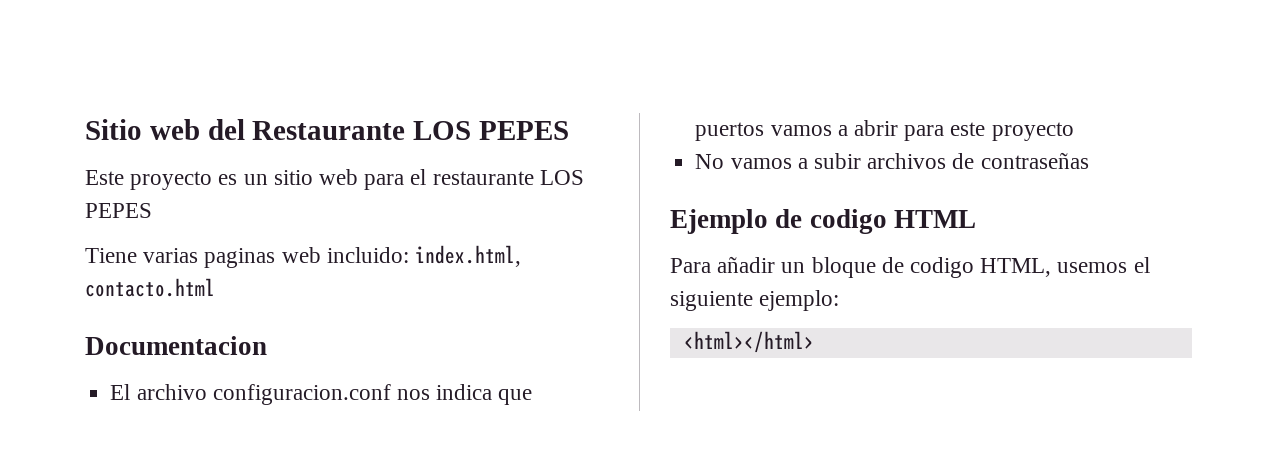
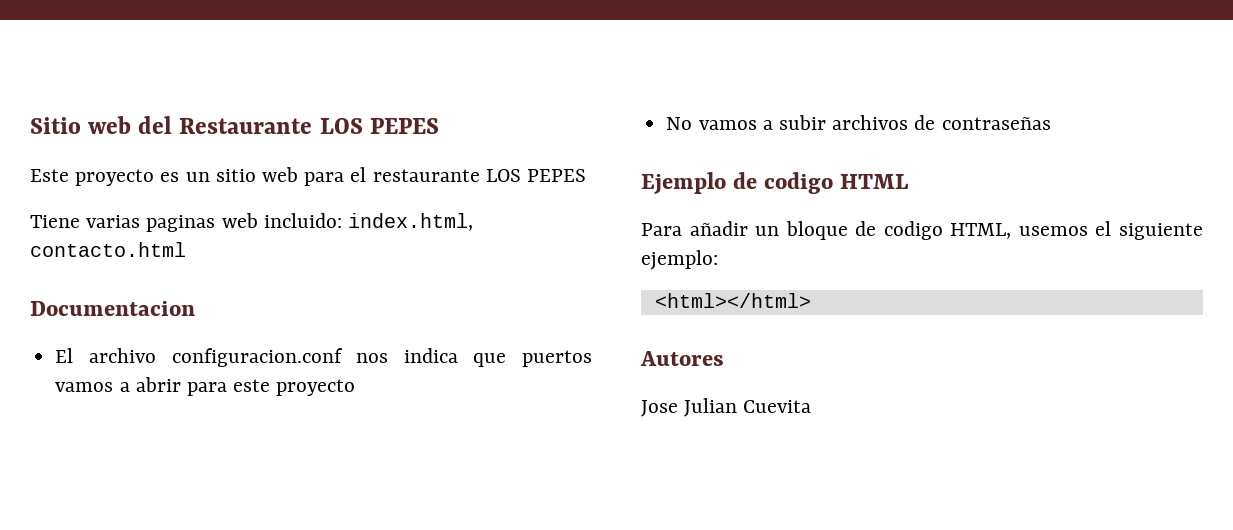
+ Autores
+ Jose Julian Cuevita

